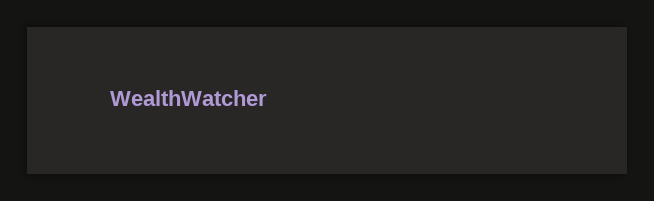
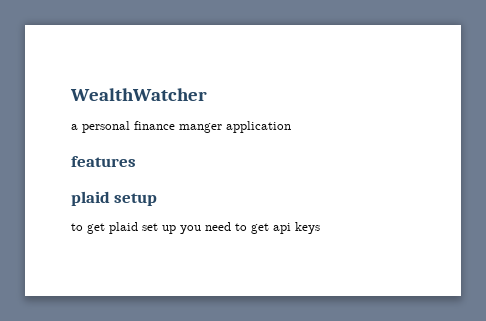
+ a personal finance manger application
+ features
+ plaid setup
+ to get plaid set up you need to get api keys

